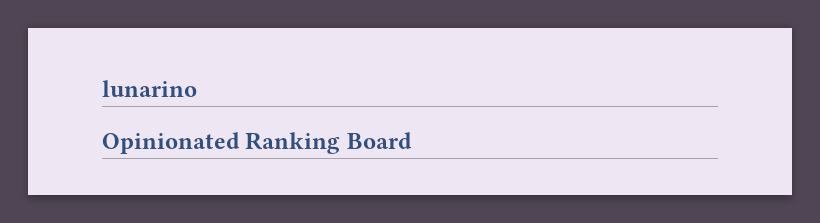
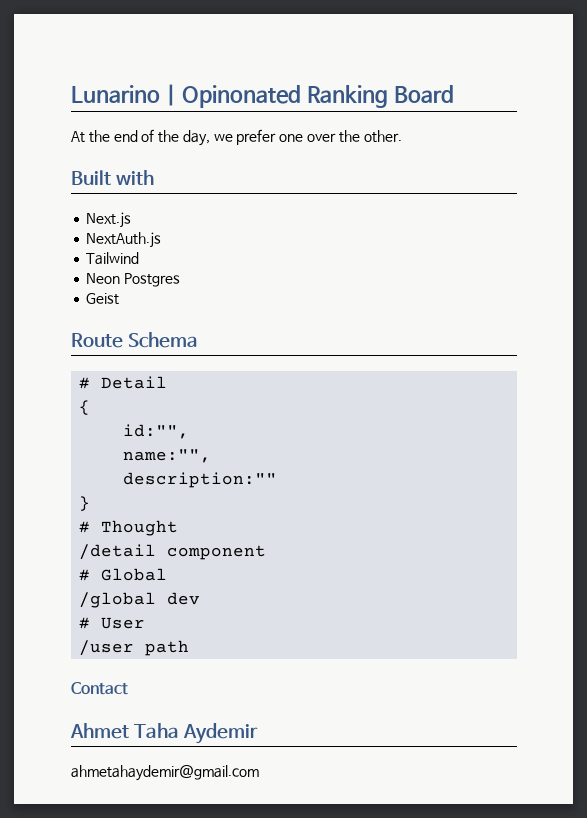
- lunarino
- Opinionated Ranking Board
+ Lunarino | Opinonated Ranking Board
+ At the end of the day, we prefer one over the other.
+ Built with
+ Next.js
+ NextAuth.js
+ Tailwind
+ Neon Postgres
+ Geist
+ Route Schema
+ # Detail
+ {
+ id:"",
+ name:"",
+ description:""
+ }
+ # Thought
+ /detail component
+ # Global
+ /global dev
+ # User
+ /user path
+ Contact
+ Ahmet Taha Aydemir
+ ahmetahaydemir@gmail.com

